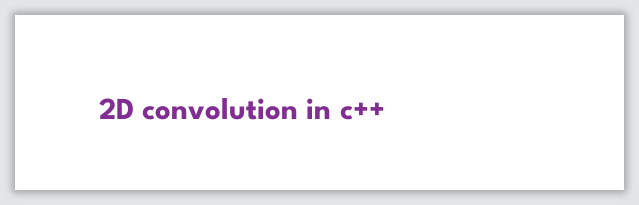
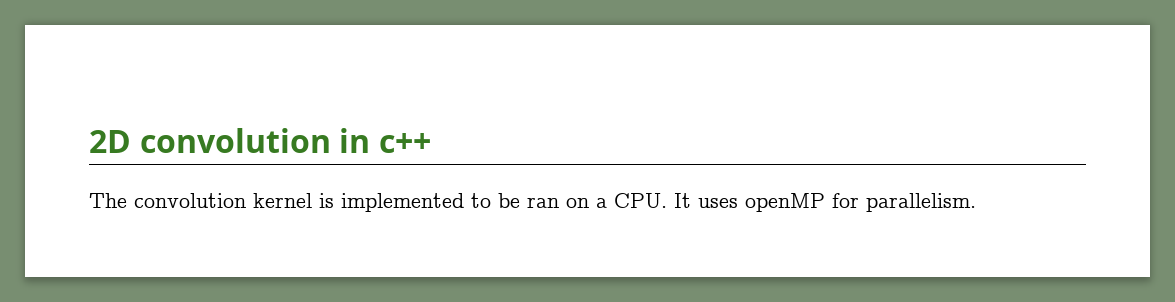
+ The convolution kernel is implemented to be ran on a CPU. It uses openMP for parallelism.

